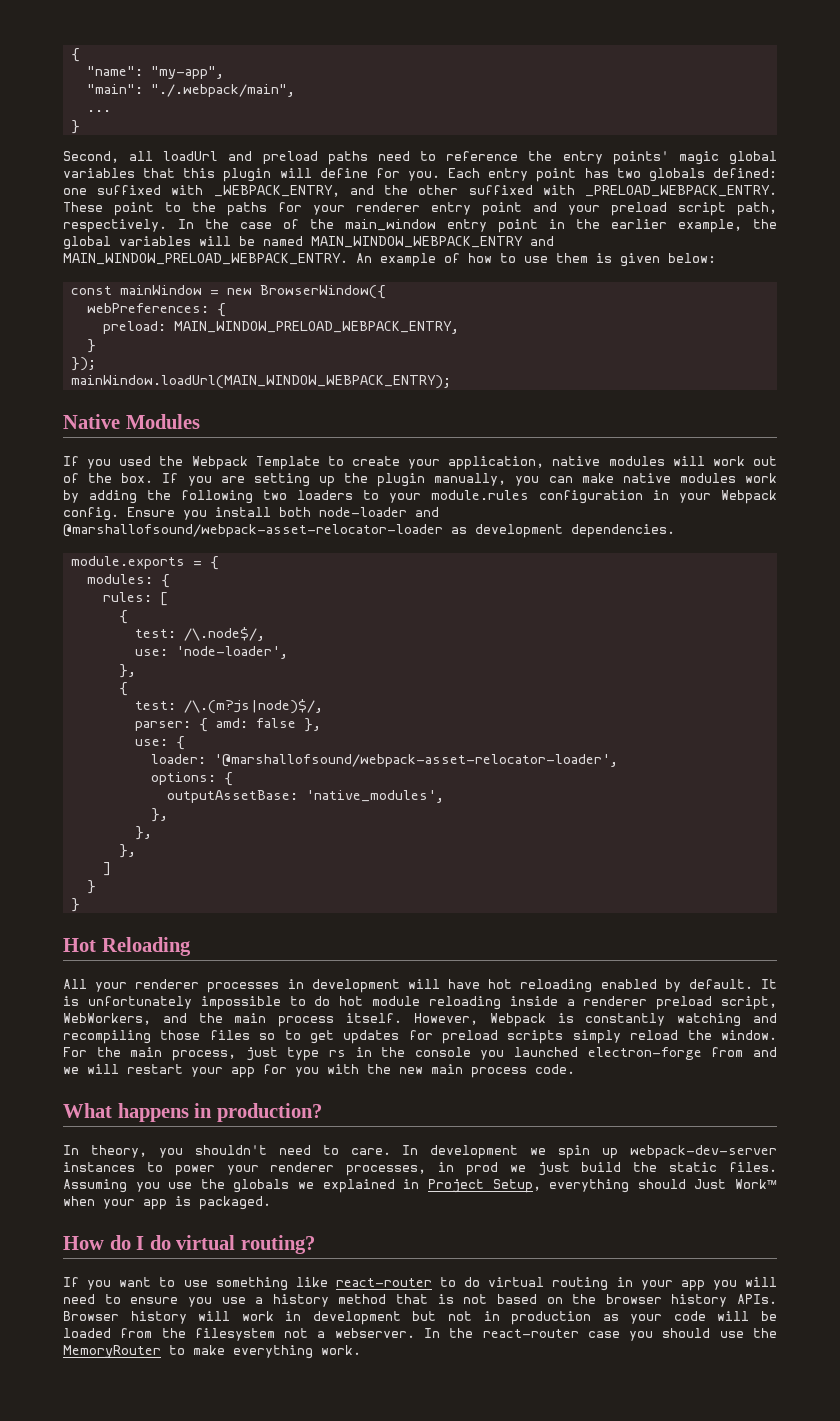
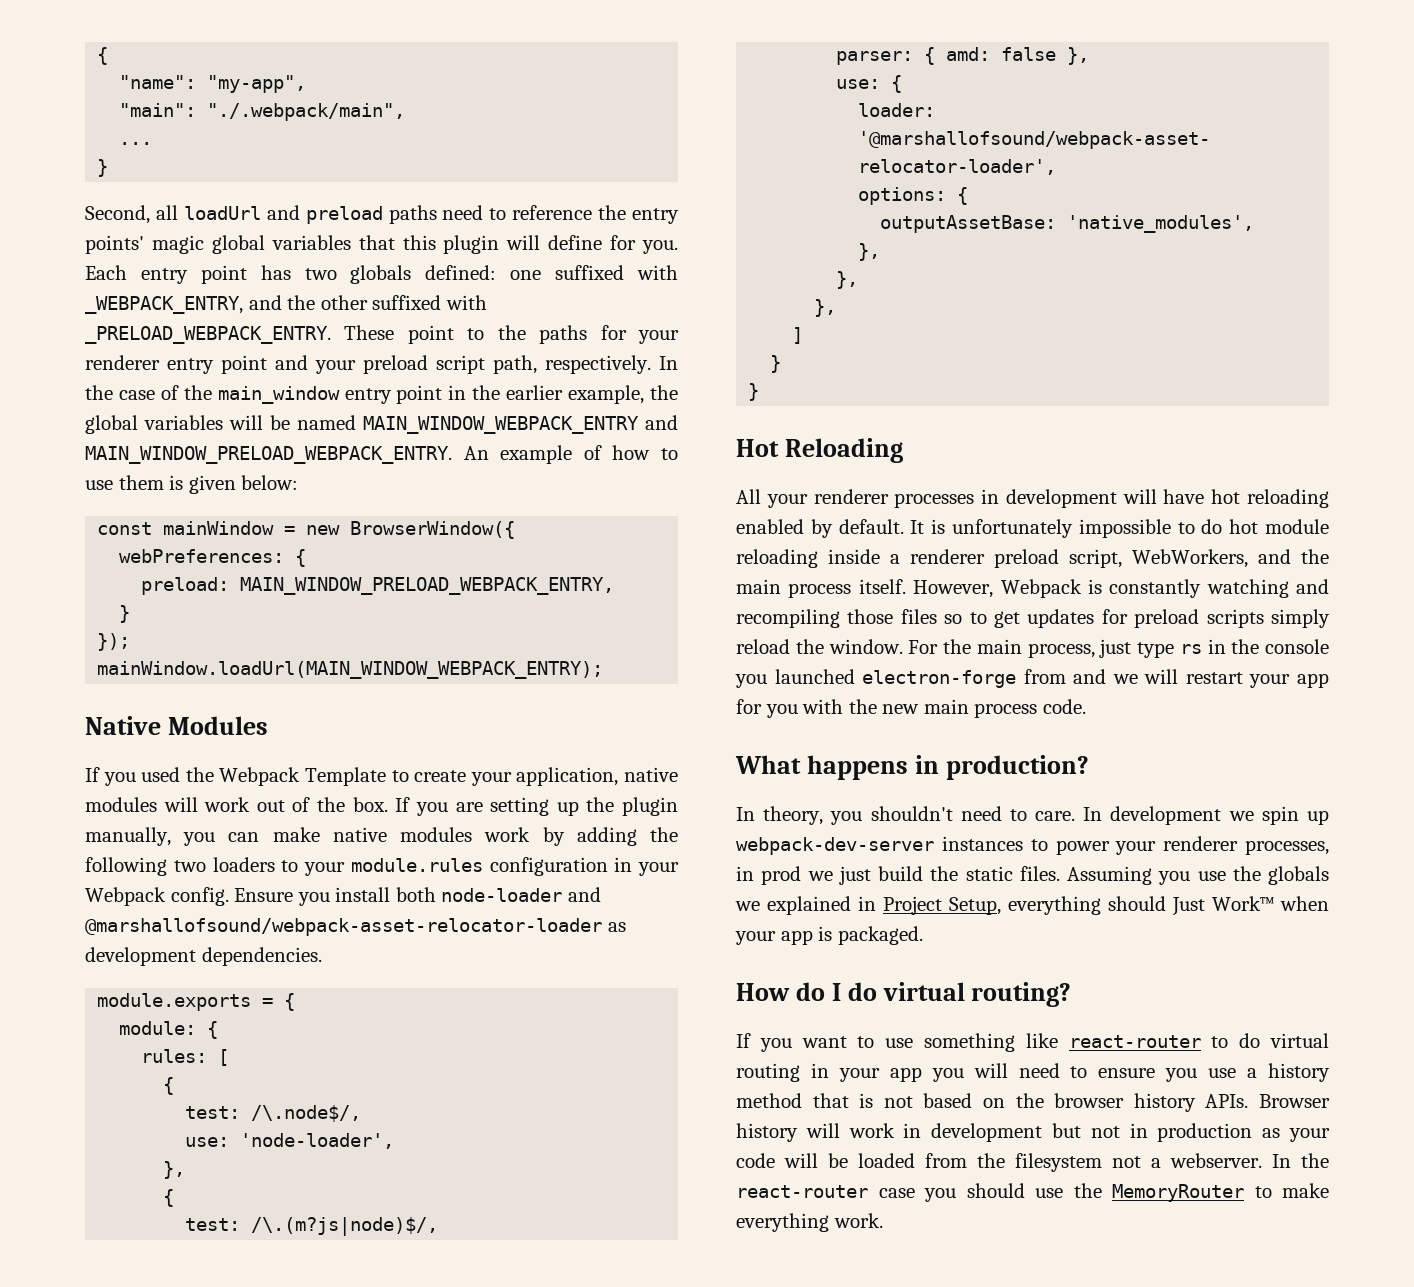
- modules: {
+ module: {

